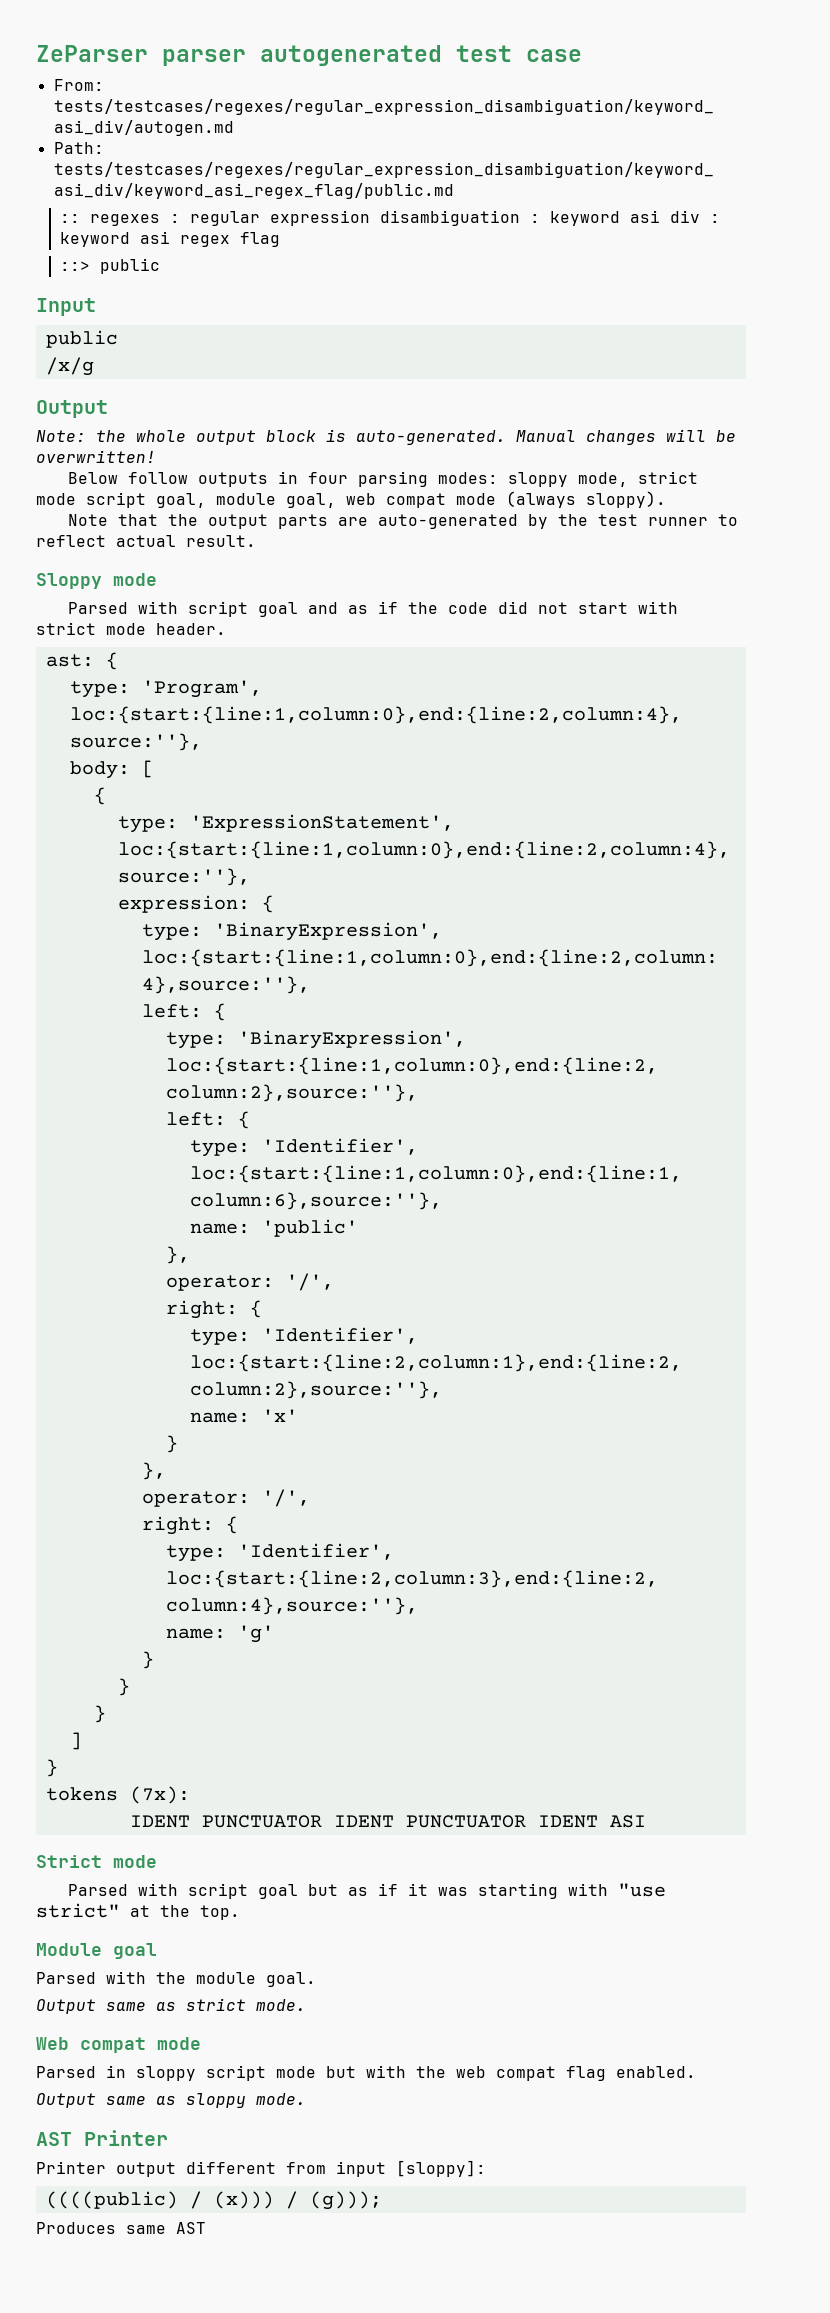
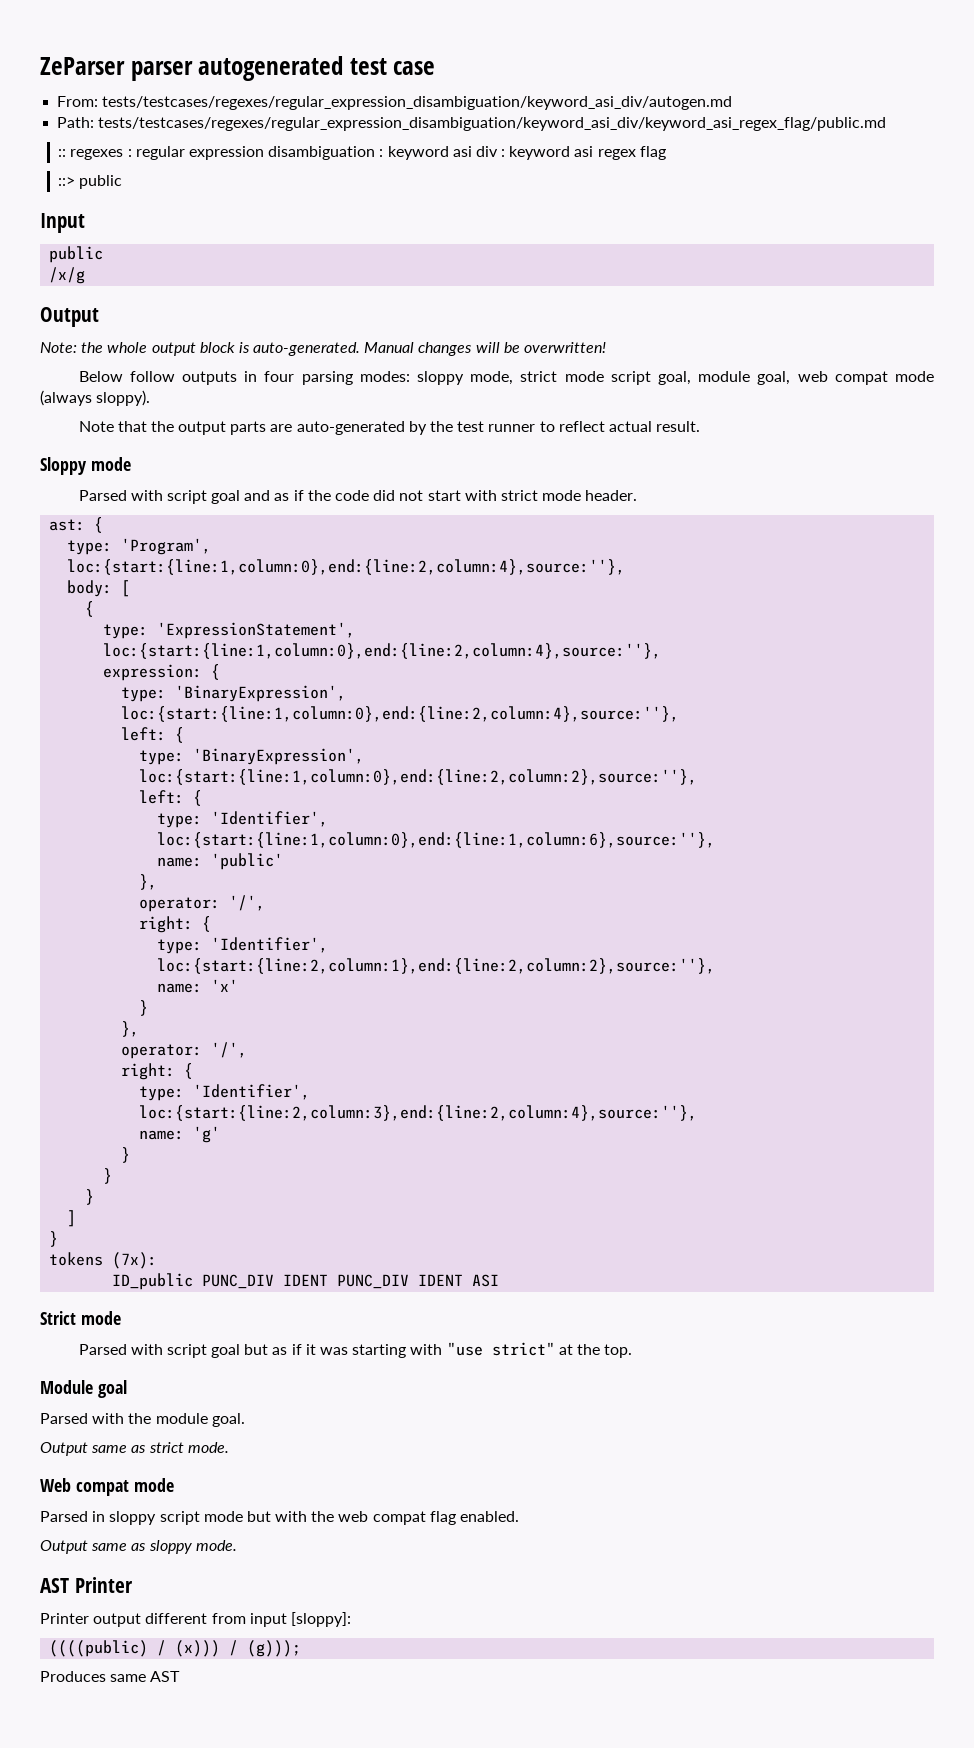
- IDENT PUNCTUATOR IDENT PUNCTUATOR IDENT ASI
+ ID_public PUNC_DIV IDENT PUNC_DIV IDENT ASI

